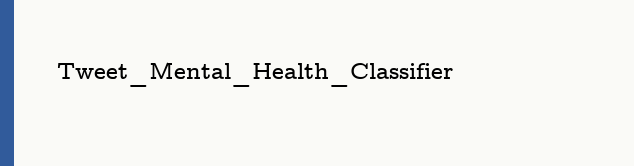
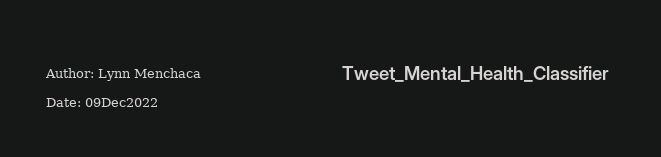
+ Author: Lynn Menchaca
+ Date: 09Dec2022

